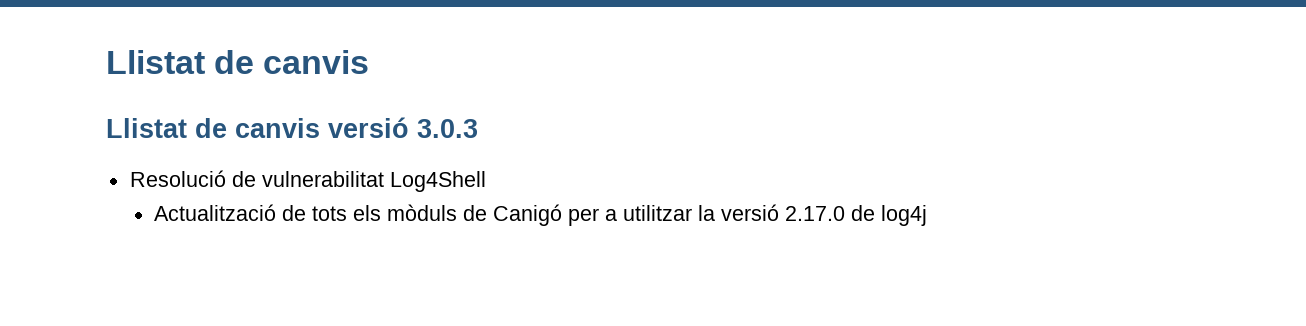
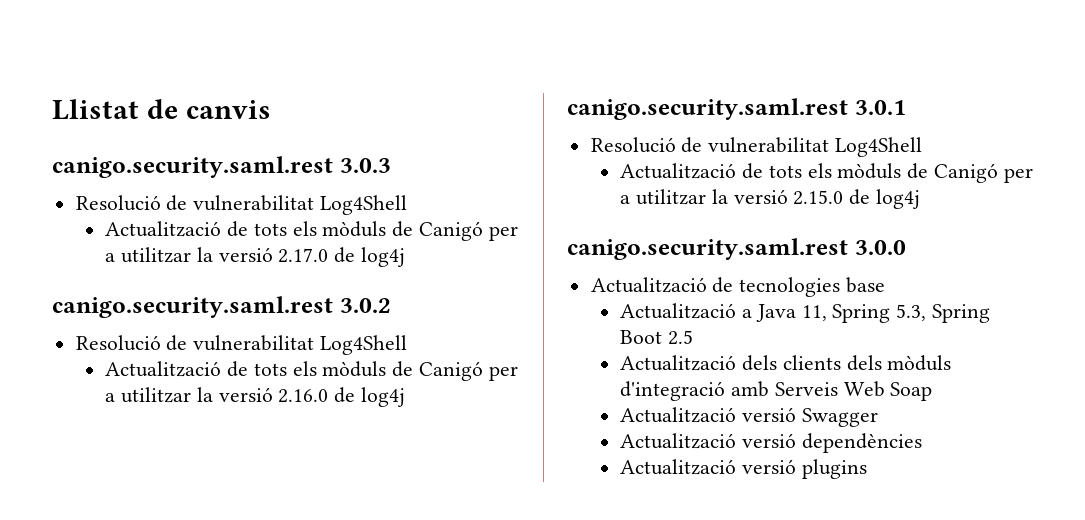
- Llistat de canvis versió 3.0.3
+ canigo.security.saml.rest 3.0.3
+ canigo.security.saml.rest 3.0.2
+ Resolució de vulnerabilitat Log4Shell
+ Actualització de tots els mòduls de Canigó per a utilitzar la versió 2.16.0 de log4j
+ canigo.security.saml.rest 3.0.1
+ Resolució de vulnerabilitat Log4Shell
+ Actualització de tots els mòduls de Canigó per a utilitzar la versió 2.15.0 de log4j
+ canigo.security.saml.rest 3.0.0
+ Actualització de tecnologies base
+ Actualització a Java 11, Spring 5.3, Spring Boot 2.5
+ Actualització dels clients dels mòduls d'integració amb Serveis Web Soap
+ Actualització versió Swagger
+ Actualització versió dependències
+ Actualització versió plugins

